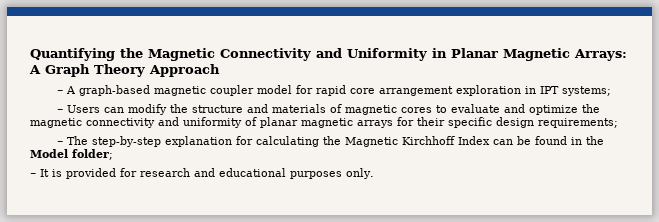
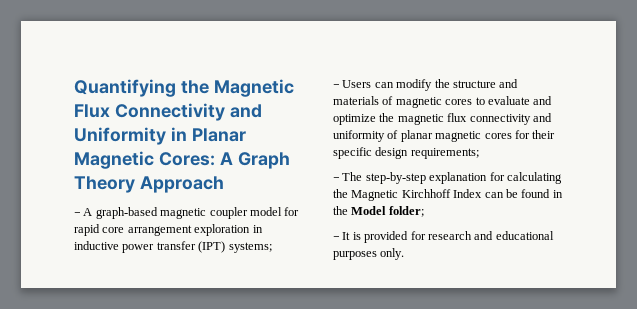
- Quantifying the Magnetic Connectivity and Uniformity in Planar Magnetic Arrays: A Graph Theory Approach
+ Quantifying the Magnetic Flux Connectivity and Uniformity in Planar Magnetic Cores: A Graph Theory Approach
- - A graph-based magnetic coupler model for rapid core arrangement exploration in IPT systems;
+ - A graph-based magnetic coupler model for rapid core arrangement exploration in inductive power transfer (IPT) systems;
- - Users can modify the structure and materials of magnetic cores to evaluate and optimize the magnetic connectivity and uniformity of planar magnetic arrays for their specific design requirements;
+ - Users can modify the structure and materials of magnetic cores to evaluate and optimize the magnetic flux connectivity and uniformity of planar magnetic cores for their specific design requirements;

